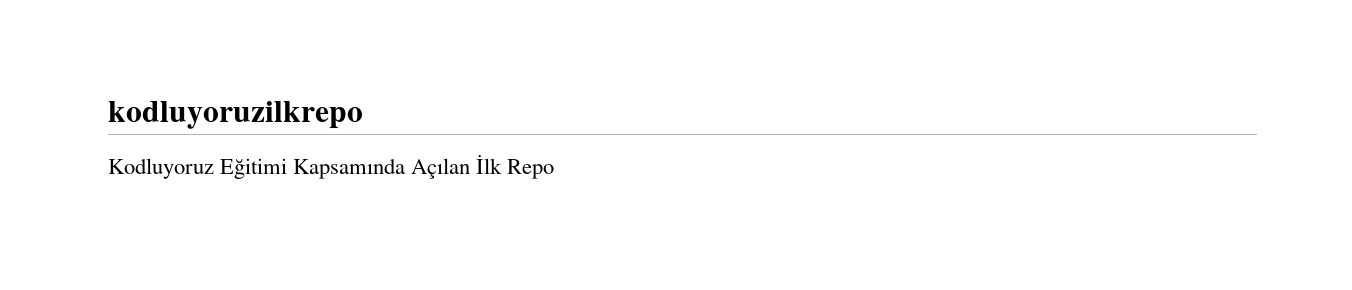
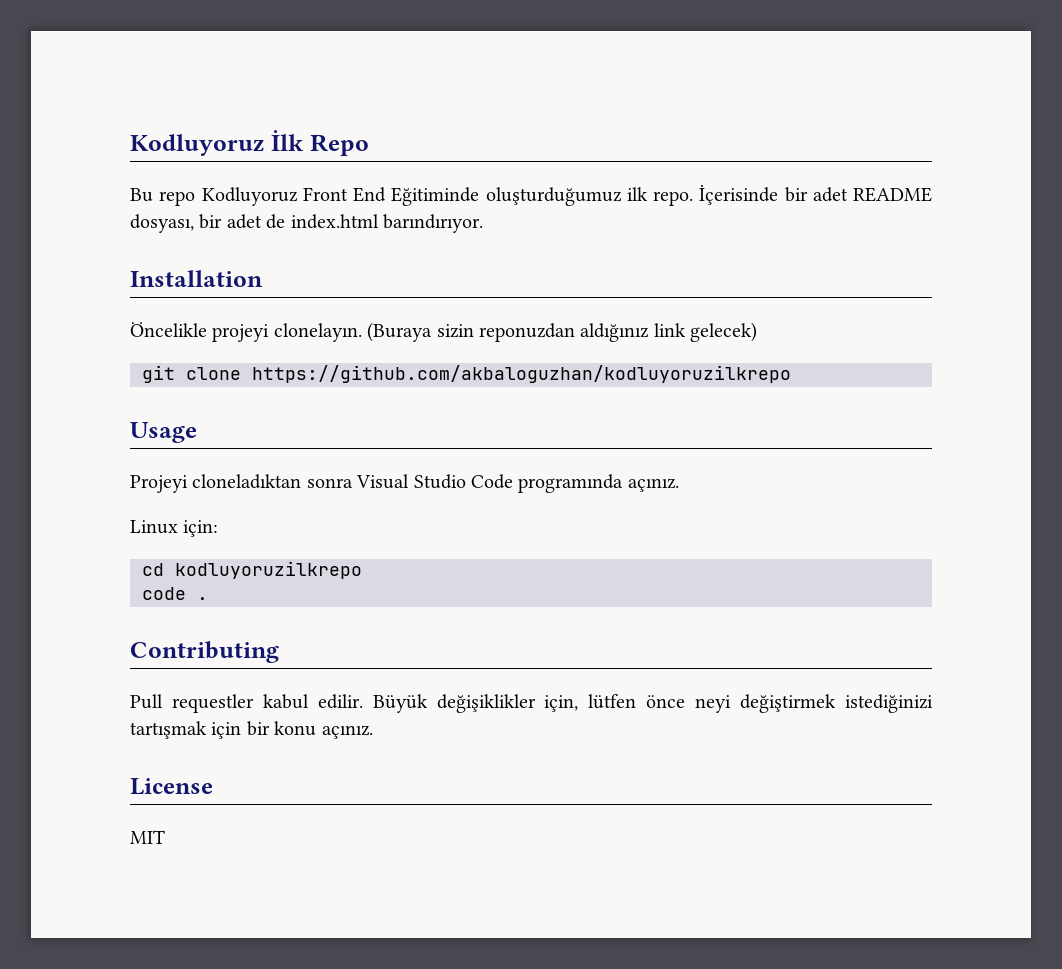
- kodluyoruzilkrepo
- Kodluyoruz Eğitimi Kapsamında Açılan İlk Repo
+ Kodluyoruz İlk Repo
+ Bu repo Kodluyoruz Front End Eğitiminde oluşturduğumuz ilk repo. İçerisinde bir adet README dosyası, bir adet de index.html barındırıyor.
+ Installation
+ Öncelikle projeyi clonelayın. (Buraya sizin reponuzdan aldığınız link gelecek)
+ git clone https://github.com/akbaloguzhan/kodluyoruzilkrepo
+ Usage
+ Projeyi cloneladıktan sonra Visual Studio Code programında açınız.
+ Linux için:
+ cd kodluyoruzilkrepo
+ code .
+ Contributing
+ Pull requestler kabul edilir. Büyük değişiklikler için, lütfen önce neyi değiştirmek istediğinizi tartışmak için bir konu açınız.
+ License
+ MIT

